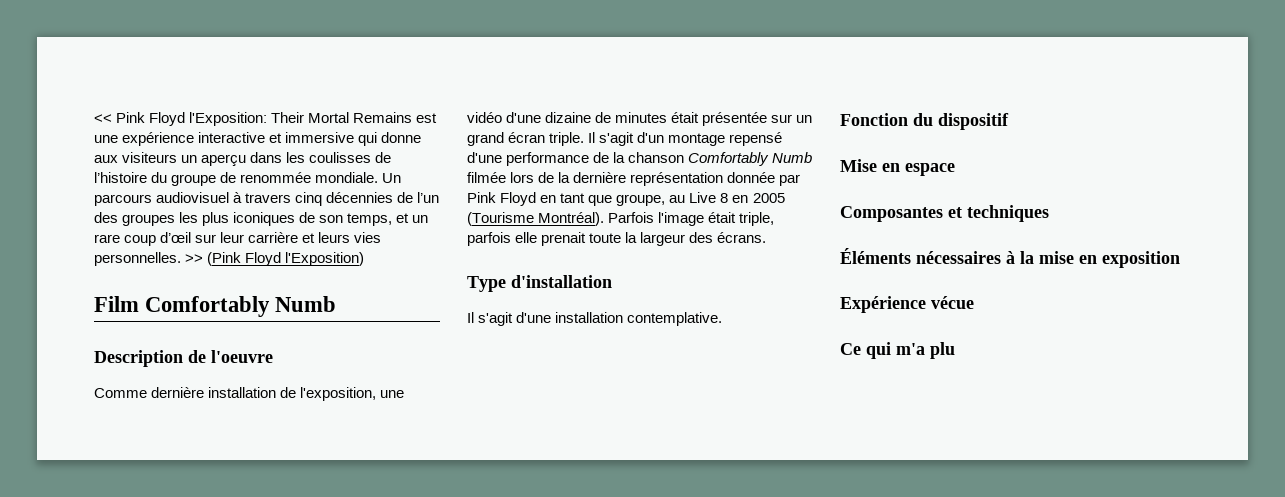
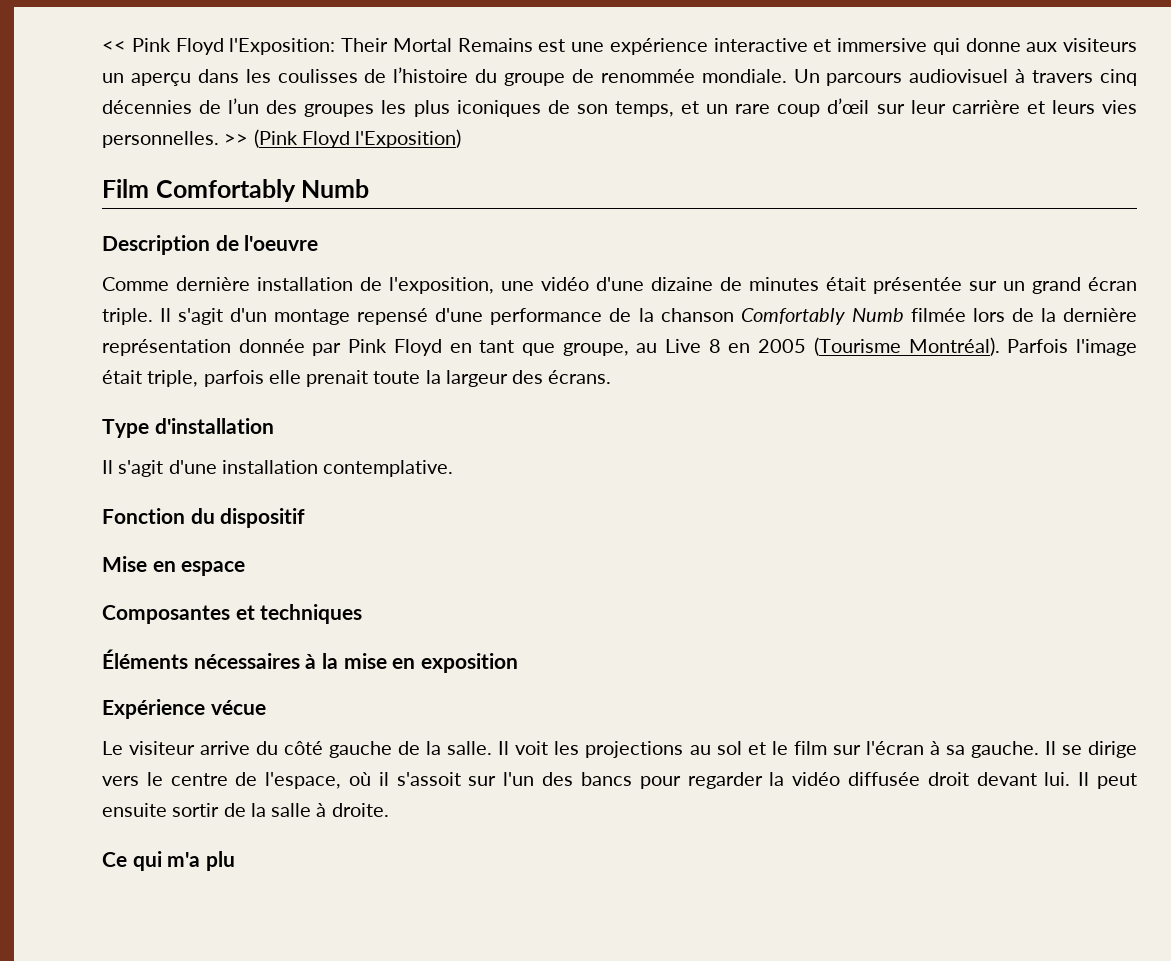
+ Le visiteur arrive du côté gauche de la salle. Il voit les projections au sol et le film sur l'écran à sa gauche. Il se dirige vers le centre de l'espace, où il s'assoit sur l'un des bancs pour regarder la vidéo diffusée droit devant lui. Il peut ensuite sortir de la salle à droite.

